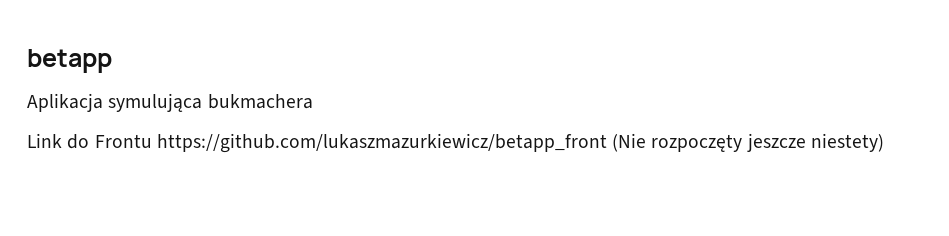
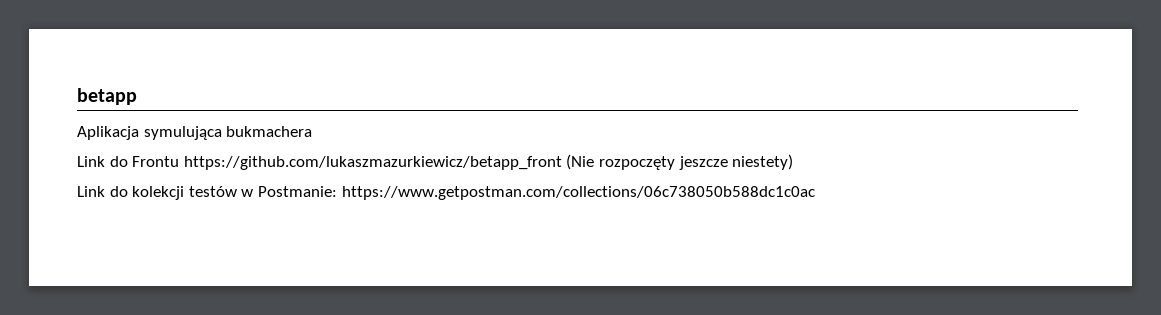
+ Link do kolekcji testów w Postmanie: https://www.getpostman.com/collections/06c738050b588dc1c0ac

